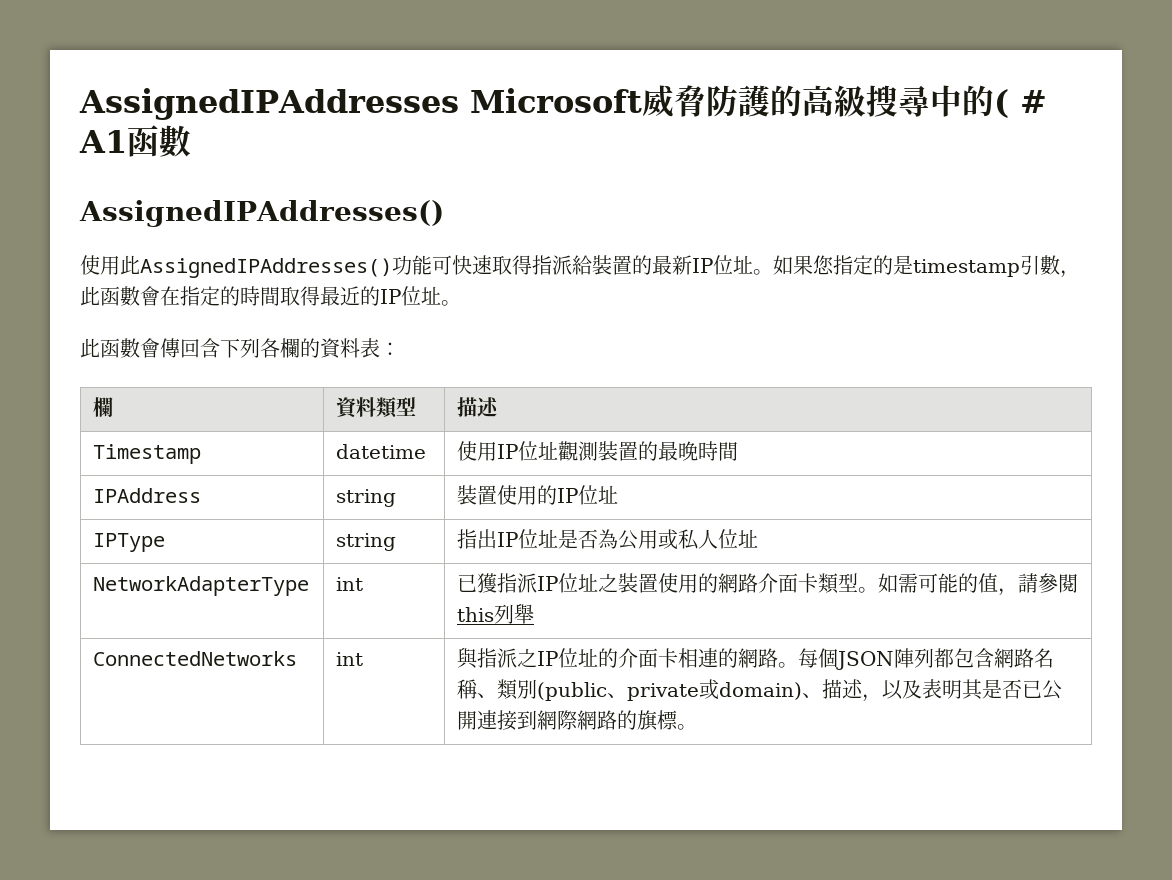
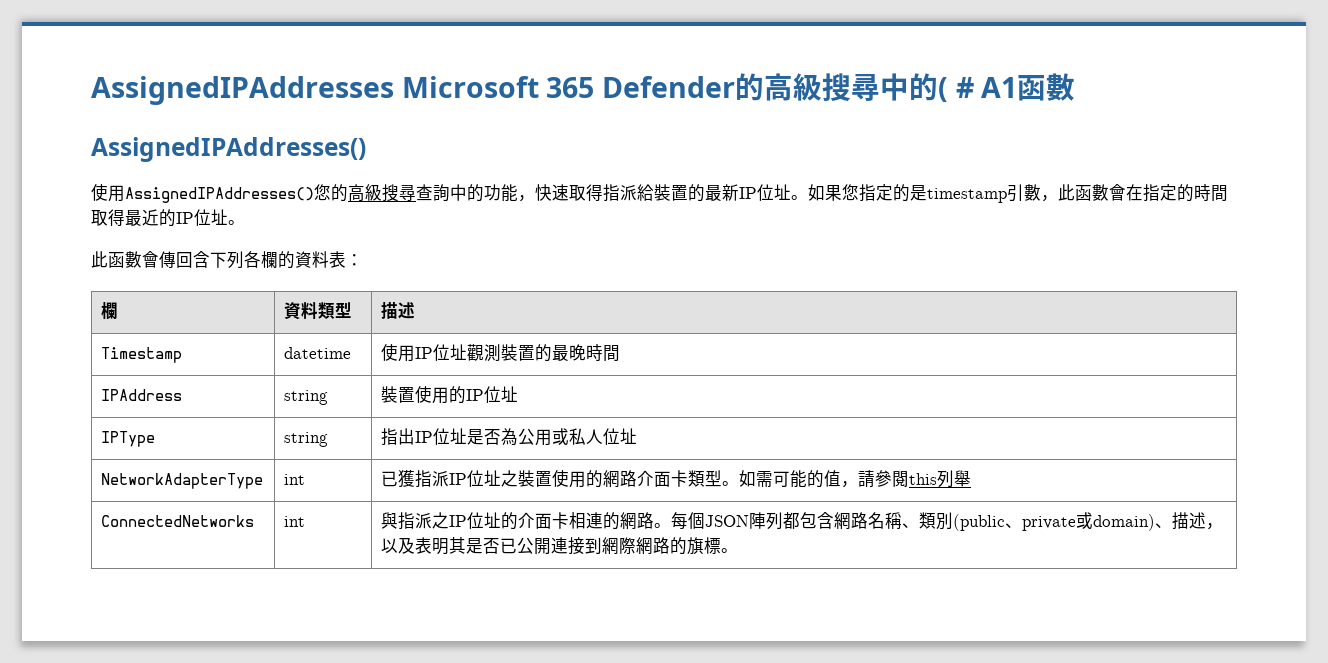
- AssignedIPAddresses Microsoft威脅防護的高級搜尋中的( # A1函數
+ AssignedIPAddresses Microsoft 365 Defender的高級搜尋中的( # A1函數
- 使用此AssignedIPAddresses()功能可快速取得指派給裝置的最新IP位址。
+ 使用AssignedIPAddresses()您的高級搜尋查詢中的功能，快速取得指派給裝置的最新IP位址。

